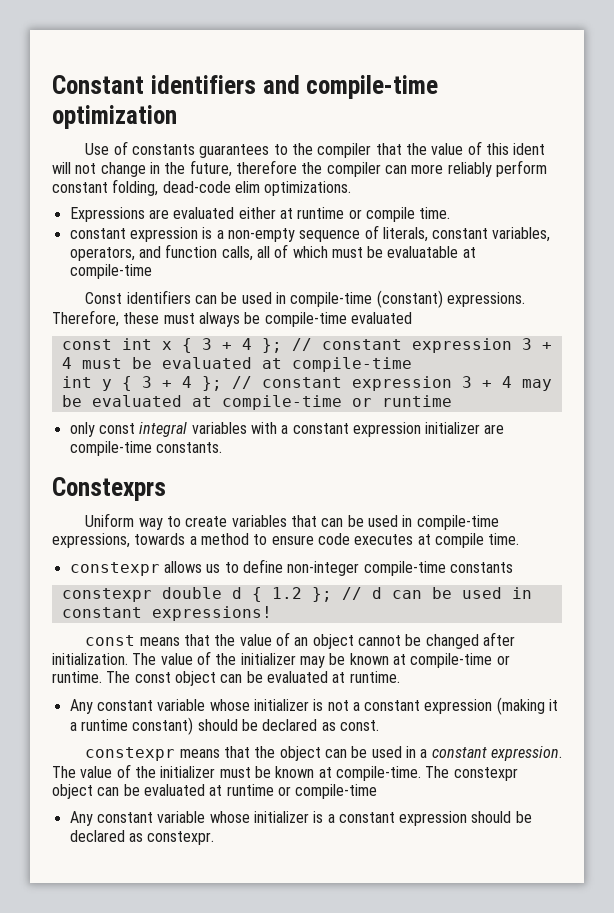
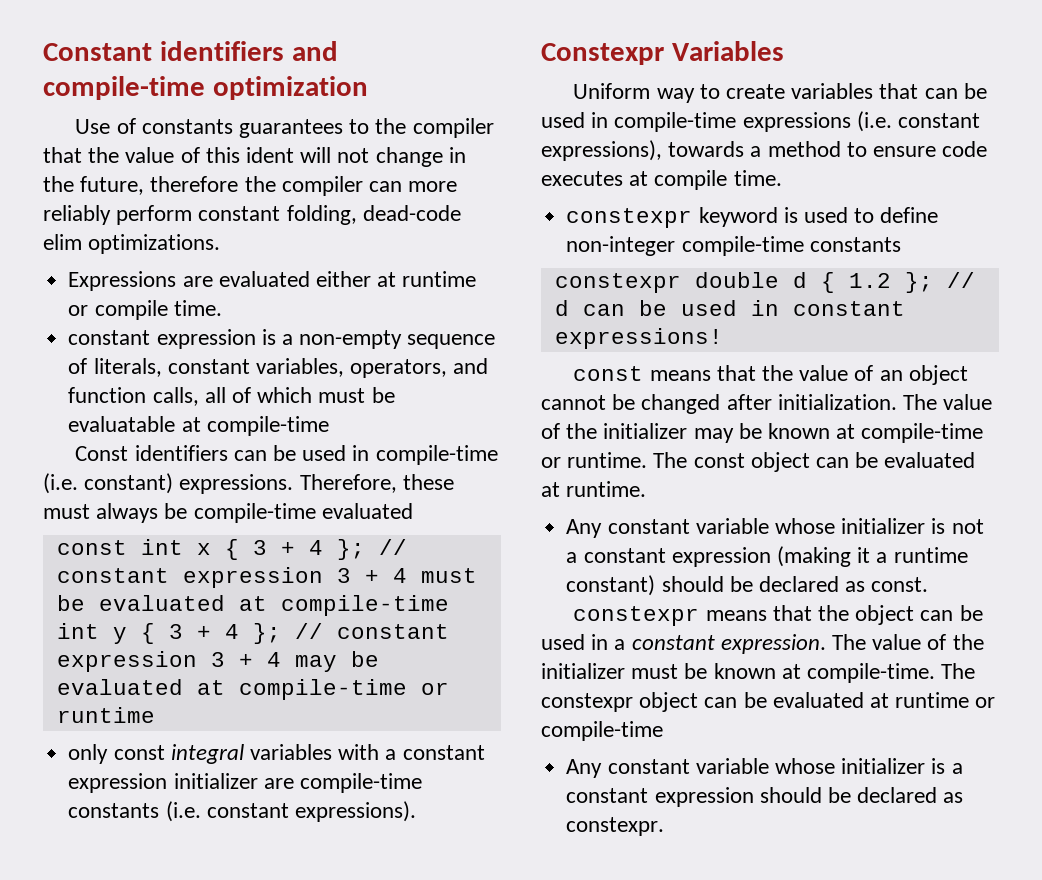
- Const identifiers can be used in compile-time (constant) expressions.
+ Const identifiers can be used in compile-time (i.e. constant) expressions.
- only const integral variables with a constant expression initializer are compile-time constants.
- Constexprs
+ only const integral variables with a constant expression initializer are compile-time constants (i.e. constant expressions).
+ Constexpr Variables
- Uniform way to create variables that can be used in compile-time expressions, towards a method to ensure code executes at compile time.
+ Uniform way to create variables that can be used in compile-time expressions (i.e. constant expressions), towards a method to ensure code executes at compile time.
- constexpr allows us to define non-integer compile-time constants
+ constexpr keyword is used to define non-integer compile-time constants

